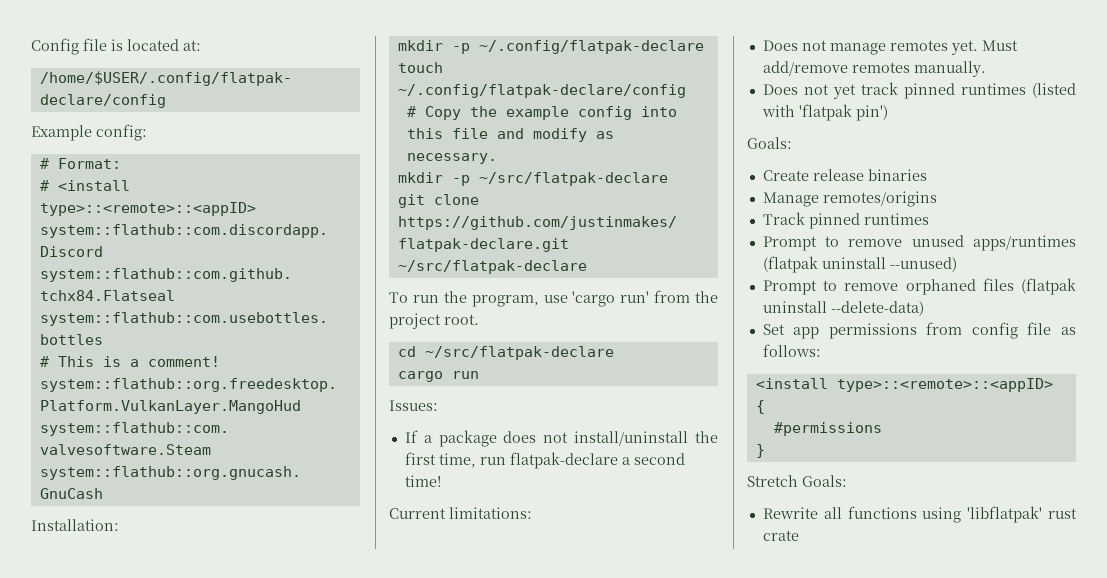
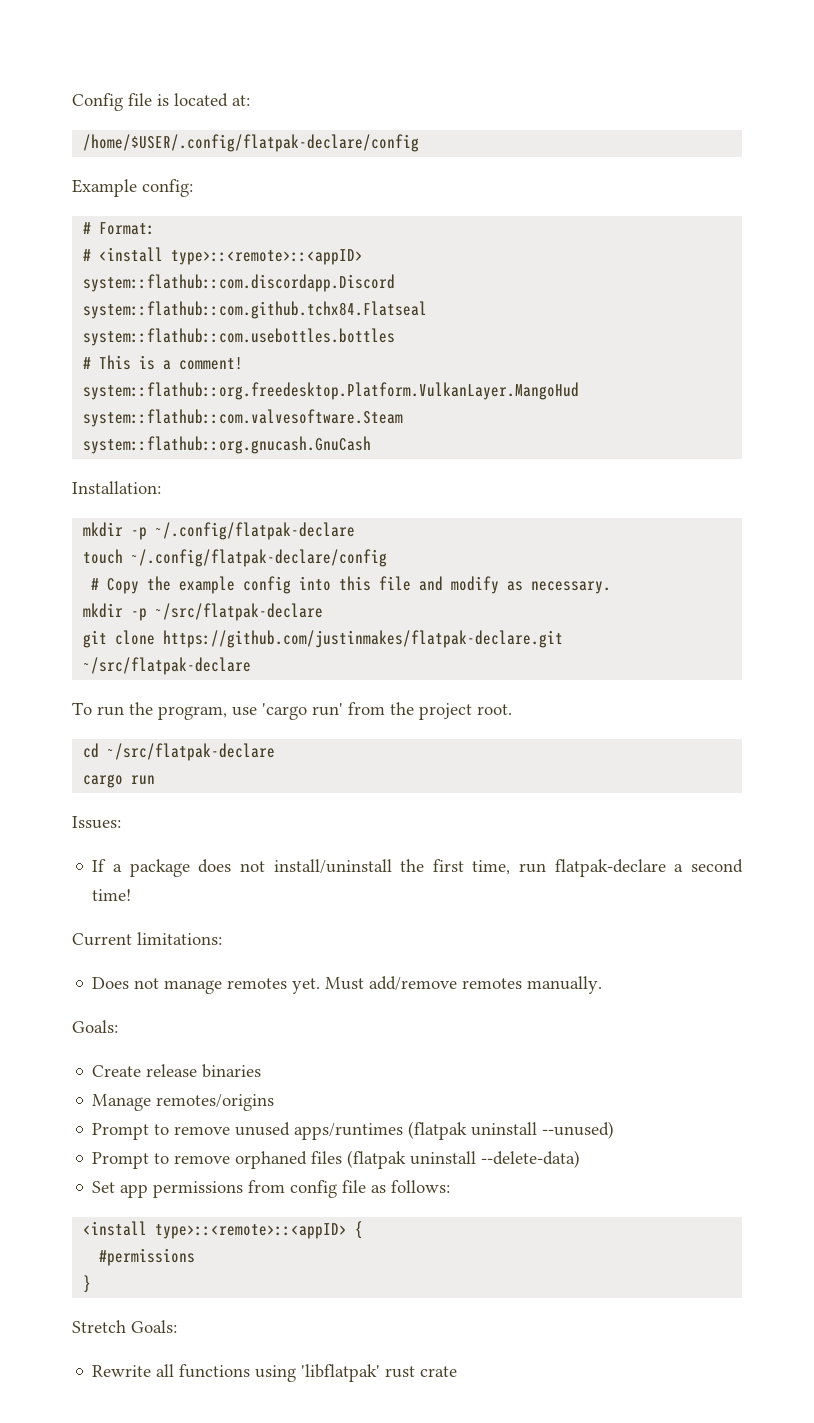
- Does not yet track pinned runtimes (listed with 'flatpak pin')
- Track pinned runtimes

